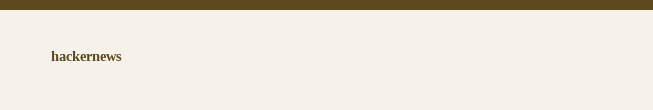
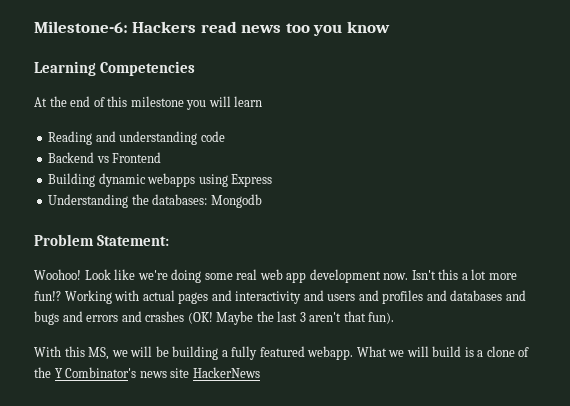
- hackernews
+ Milestone-6: Hackers read news too you know
+ Learning Competencies
+ At the end of this milestone you will learn
+ Reading and understanding code
+ Backend vs Frontend
+ Building dynamic webapps using Express
+ Understanding the databases: Mongodb
+ Problem Statement:
+ Woohoo! Look like we're doing some real web app development now. Isn't this a lot more fun!? Working with actual pages and interactivity and users and profiles and databases and bugs and errors and crashes (OK! Maybe the last 3 aren't that fun).
+ With this MS, we will be building a fully featured webapp. What we will build is a clone of the Y Combinator's news site HackerNews

